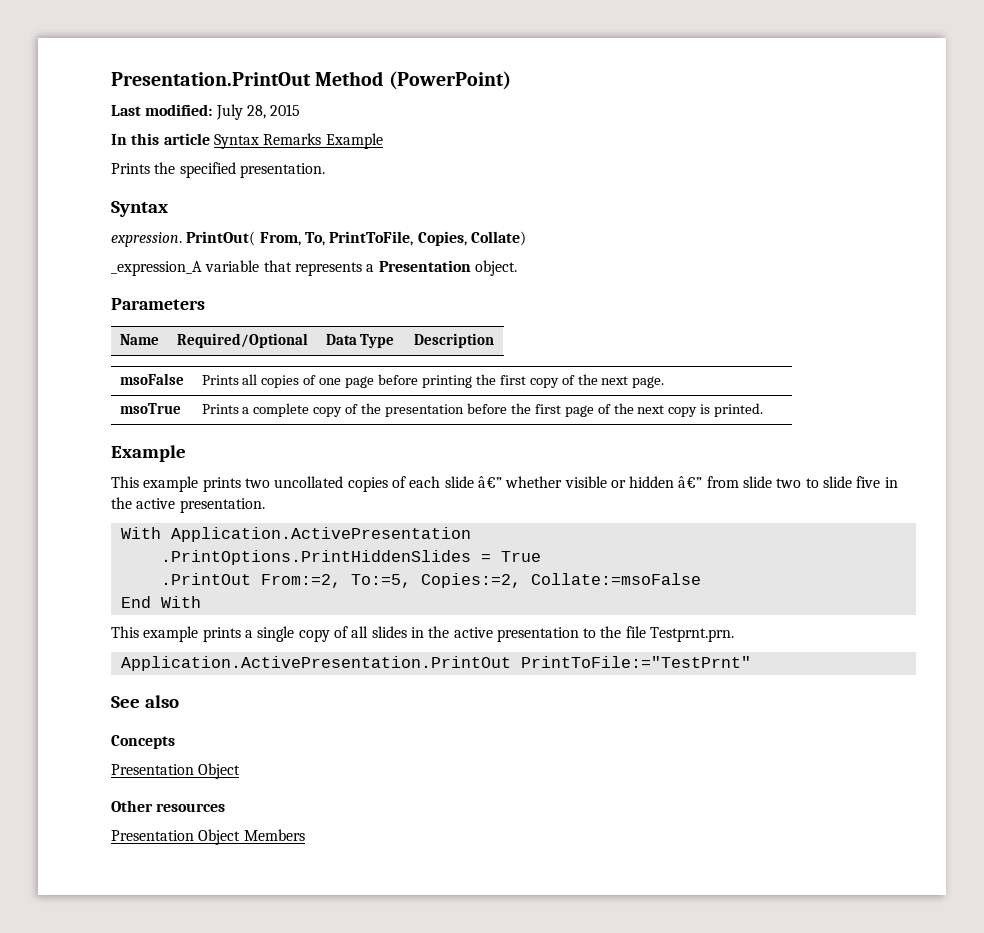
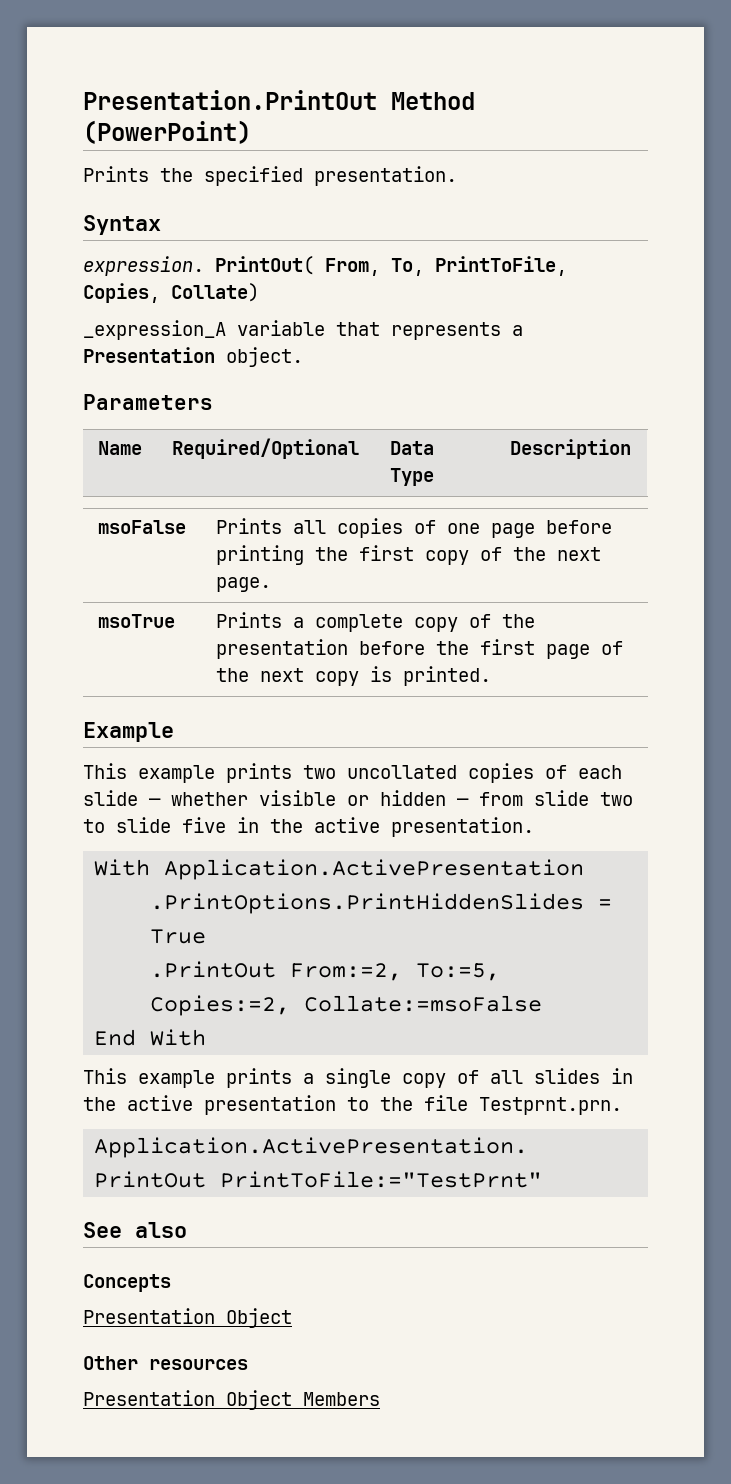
- Last modified: July 28, 2015
- In this article Syntax Remarks Example
- This example prints two uncollated copies of each slide â€” whether visible or hidden â€” from slide two to slide five in the active presentation.
+ This example prints two uncollated copies of each slide — whether visible or hidden — from slide two to slide five in the active presentation.

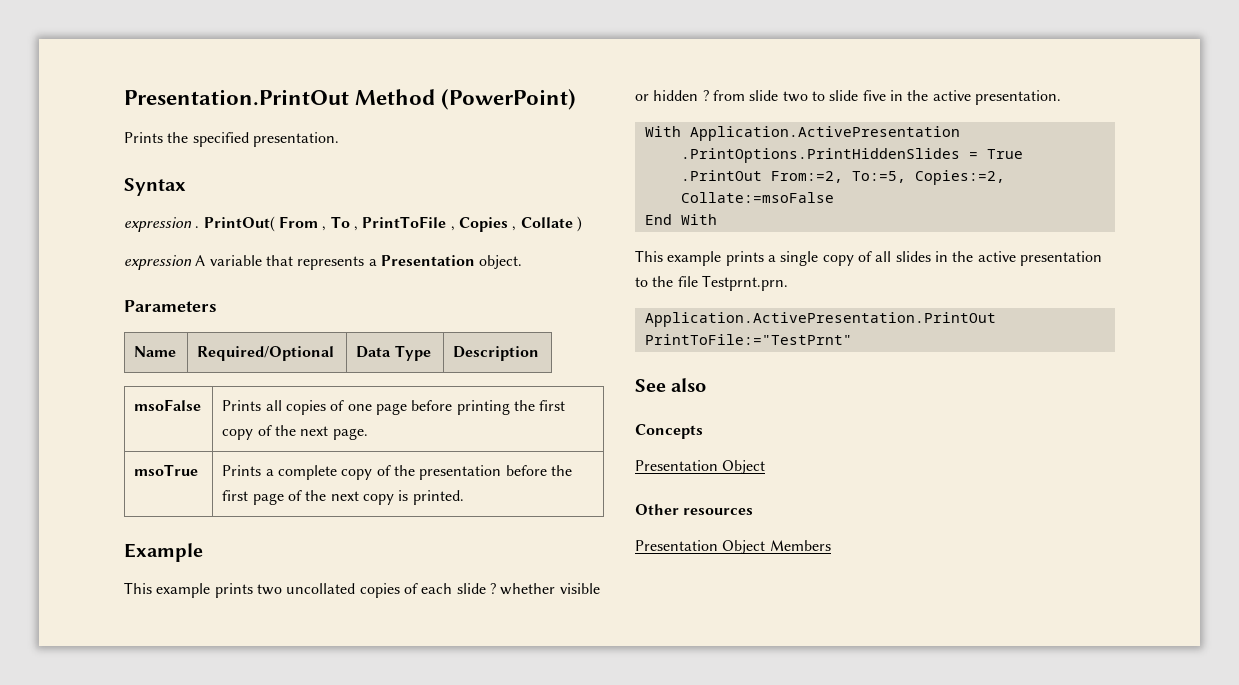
- expression. PrintOut( From, To, PrintToFile, Copies, Collate)
- _expression_A variable that represents a Presentation object.
+ expression . PrintOut( From , To , PrintToFile , Copies , Collate )
+ expression A variable that represents a Presentation object.
- This example prints two uncollated copies of each slide — whether visible or hidden — from slide two to slide five in the active presentation.
+ This example prints two uncollated copies of each slide ? whether visible or hidden ? from slide two to slide five in the active presentation.

